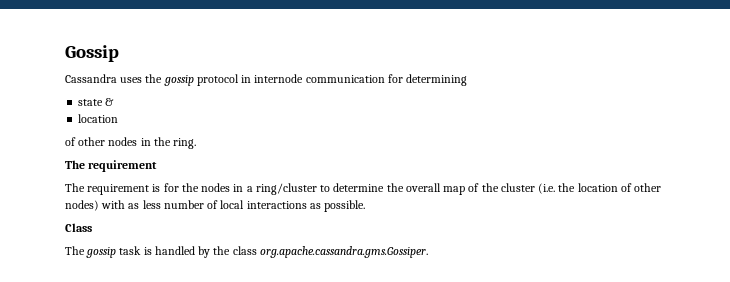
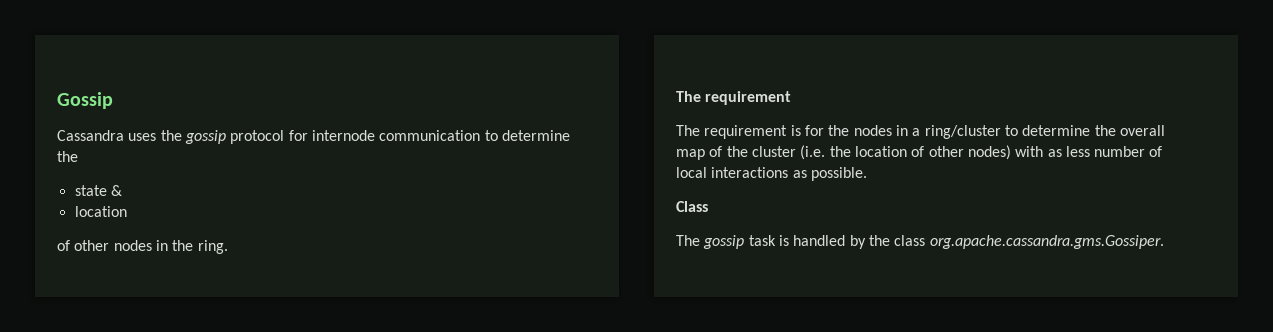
- Cassandra uses the gossip protocol in internode communication for determining
+ Cassandra uses the gossip protocol for internode communication to determine the

